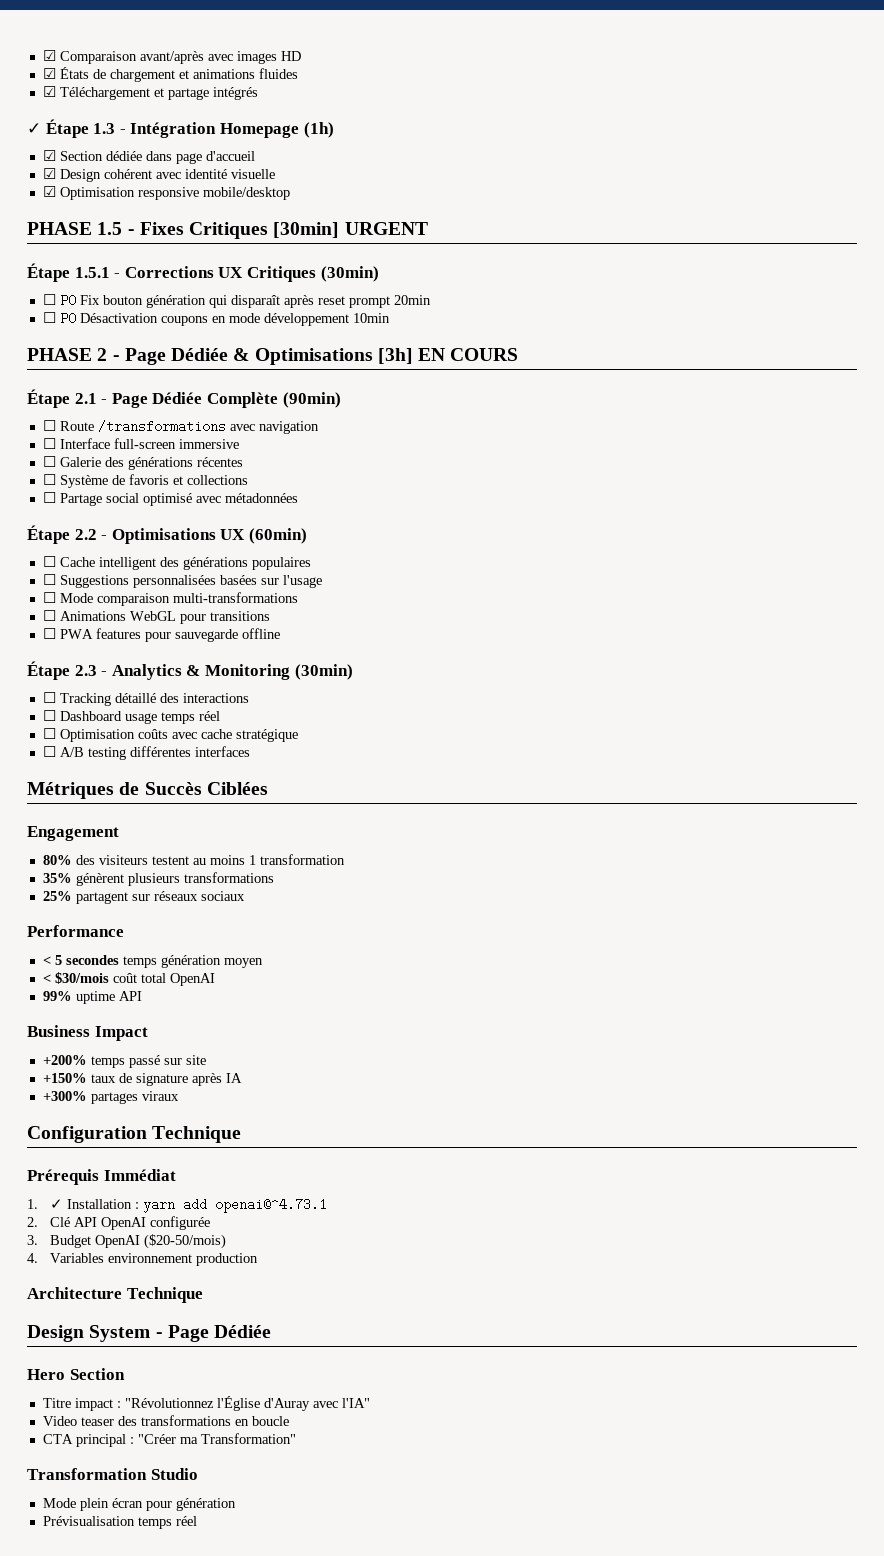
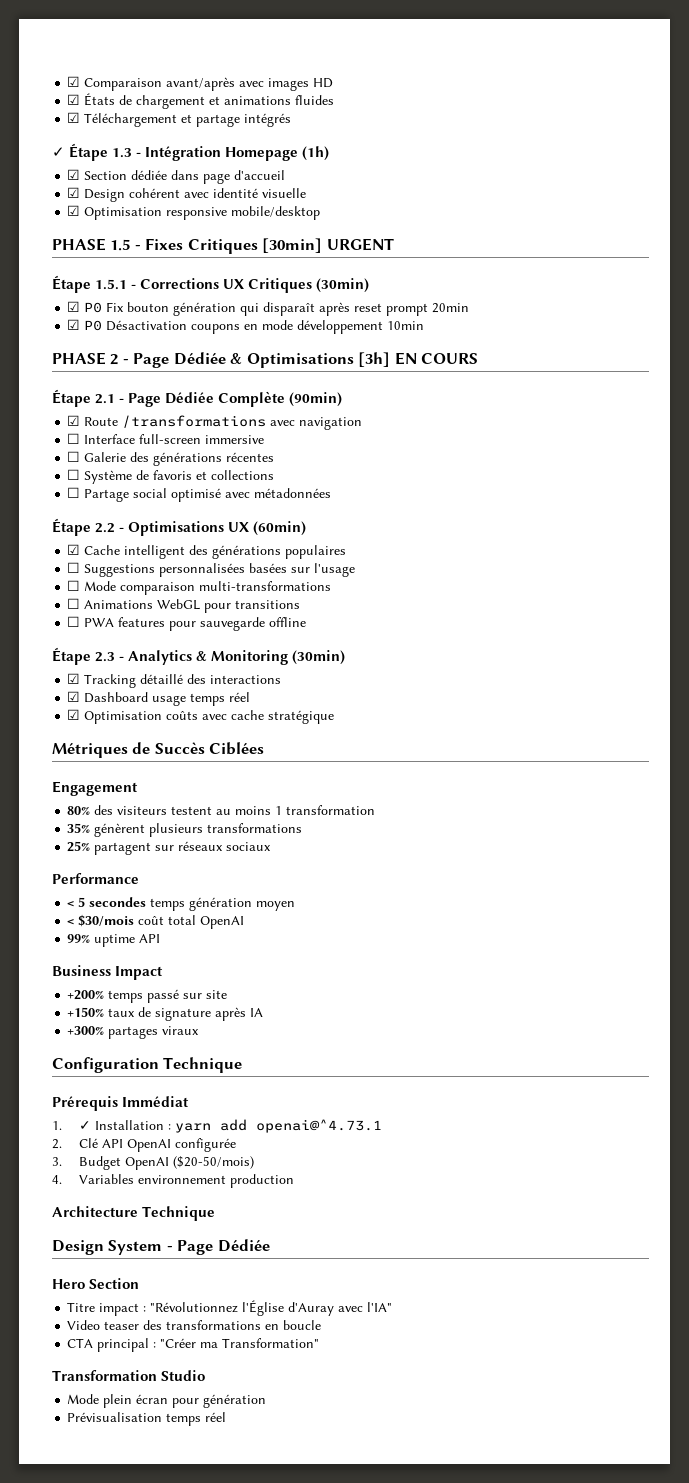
- ☐ P0 Fix bouton génération qui disparaît après reset prompt 20min
+ ☑ P0 Fix bouton génération qui disparaît après reset prompt 20min
- ☐ P0 Désactivation coupons en mode développement 10min
+ ☑ P0 Désactivation coupons en mode développement 10min
- ☐ Route /transformations avec navigation
+ ☑ Route /transformations avec navigation
- ☐ Cache intelligent des générations populaires
+ ☑ Cache intelligent des générations populaires
- ☐ Tracking détaillé des interactions
+ ☑ Tracking détaillé des interactions
- ☐ Dashboard usage temps réel
+ ☑ Dashboard usage temps réel
- ☐ Optimisation coûts avec cache stratégique
+ ☑ Optimisation coûts avec cache stratégique
- ☐ A/B testing différentes interfaces

